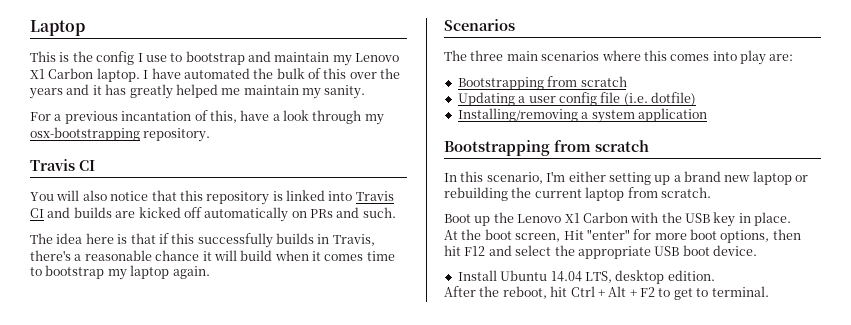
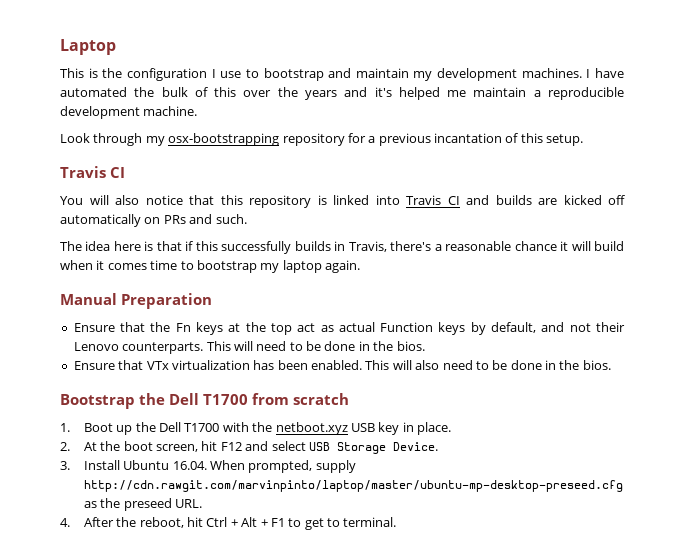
- This is the config I use to bootstrap and maintain my Lenovo X1 Carbon laptop.
+ This is the configuration I use to bootstrap and maintain my development machines.
- I have automated the bulk of this over the years and it has greatly helped me maintain my sanity.
- For a previous incantation of this, have a look through my osx-bootstrapping repository.
+ I have automated the bulk of this over the years and it's helped me maintain a reproducible development machine.
+ Look through my osx-bootstrapping repository for a previous incantation of this setup.
- Scenarios
- The three main scenarios where this comes into play are:
- Bootstrapping from scratch
- Updating a user config file (i.e. dotfile)
- Installing/removing a system application
- Bootstrapping from scratch
- In this scenario, I'm either setting up a brand new laptop or rebuilding the current laptop from scratch.
- Boot up the Lenovo X1 Carbon with the USB key in place.
+ Manual Preparation
+ Ensure that the Fn keys at the top act as actual Function keys by default, and not their Lenovo counterparts. This will need to be done in the bios.
+ Ensure that VTx virtualization has been enabled. This will also need to be done in the bios.
+ Bootstrap the Dell T1700 from scratch
+ 1. Boot up the Dell T1700 with the netboot.xyz USB key in place.
- At the boot screen, Hit "enter" for more boot options, then hit F12 and select the appropriate USB boot device.
- Install Ubuntu 14.04 LTS, desktop edition.
- After the reboot, hit Ctrl + Alt + F2 to get to terminal.
+ 2. At the boot screen, hit F12 and select USB Storage Device.
+ 3. Install Ubuntu 16.04. When prompted, supply http://cdn.rawgit.com/marvinpinto/laptop/master/ubuntu-mp-desktop-preseed.cfg as the preseed URL.
+ 4. After the reboot, hit Ctrl + Alt + F1 to get to terminal.

